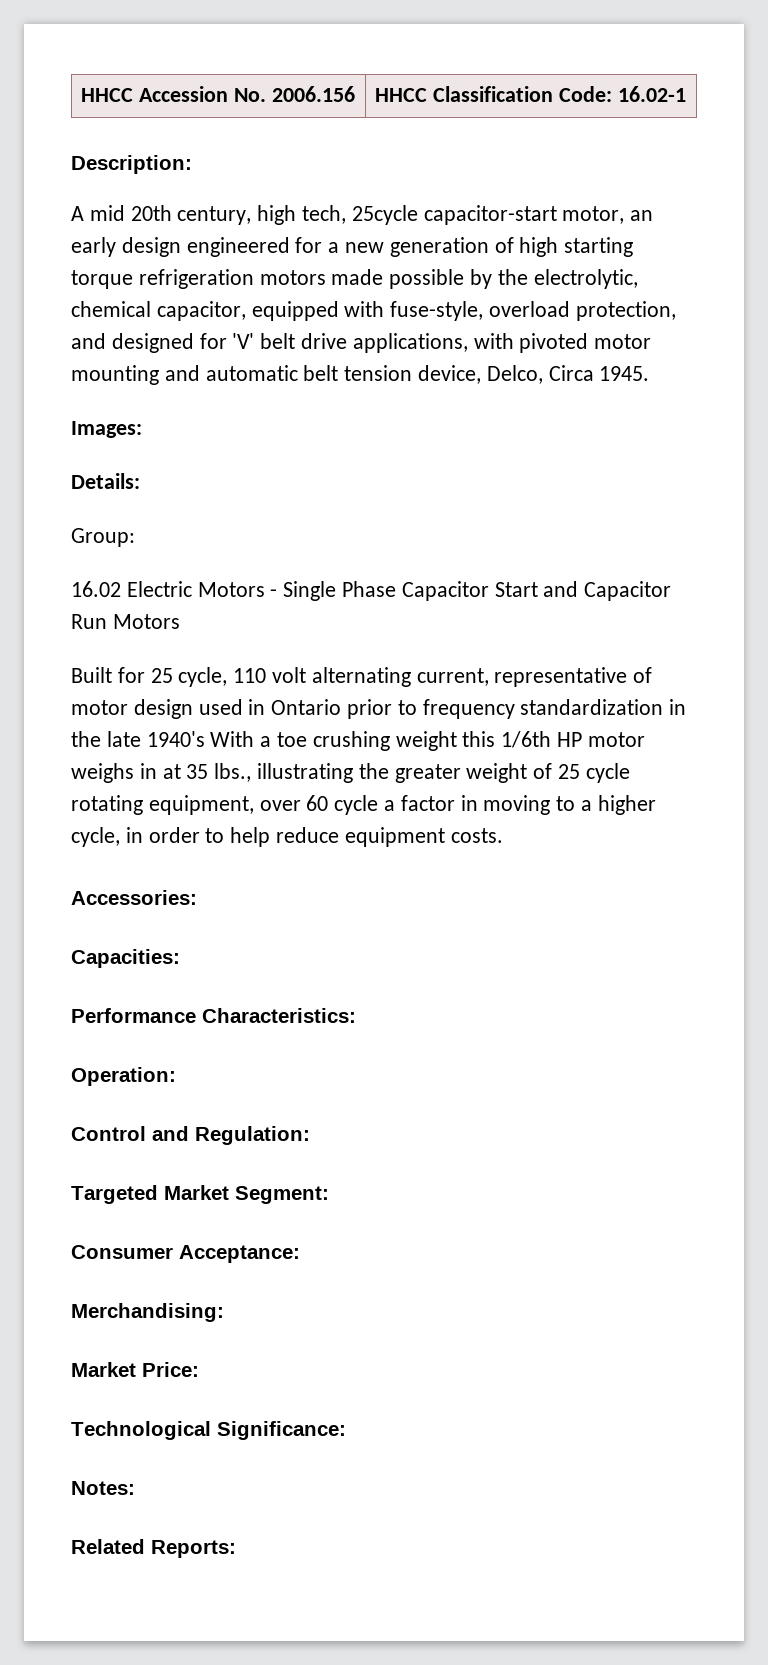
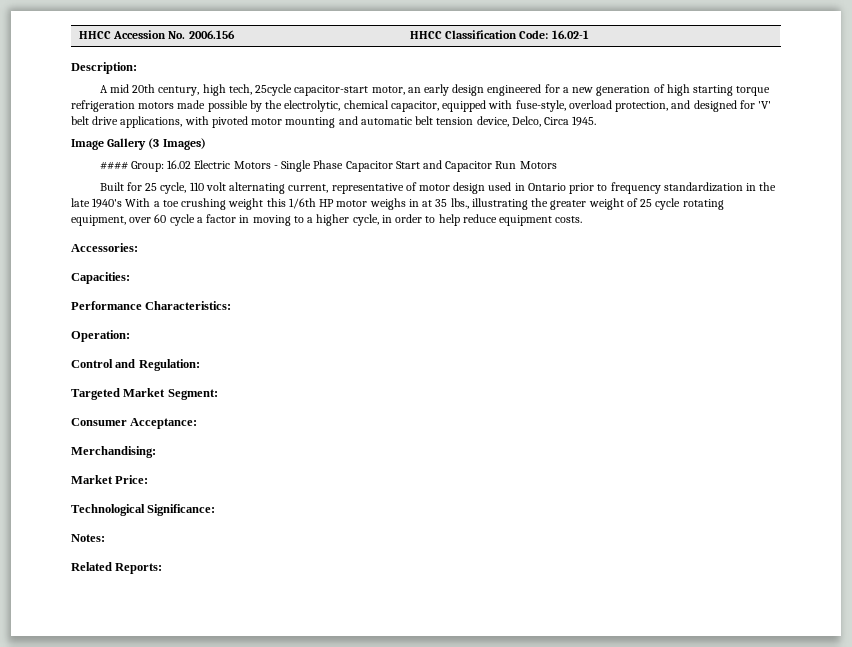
- Images:
- Details:
- Group:
- 16.02 Electric Motors - Single Phase Capacitor Start and Capacitor Run Motors
+ Image Gallery (3 Images)
+ #### Group: 16.02 Electric Motors - Single Phase Capacitor Start and Capacitor Run Motors

